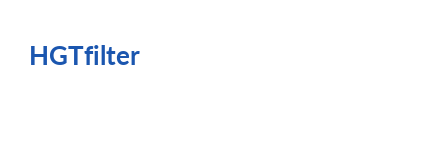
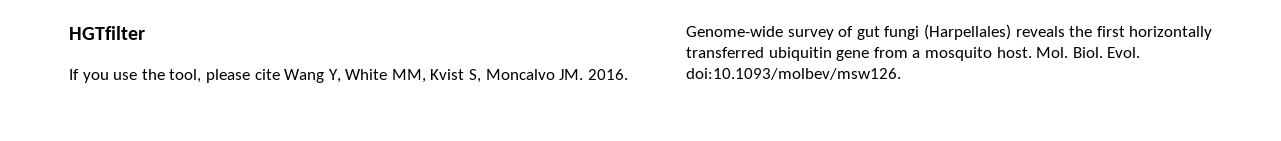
+ If you use the tool, please cite Wang Y, White MM, Kvist S, Moncalvo JM. 2016. Genome-wide survey of gut fungi (Harpellales) reveals the first horizontally transferred ubiquitin gene from a mosquito host. Mol. Biol. Evol. doi:10.1093/molbev/msw126.

